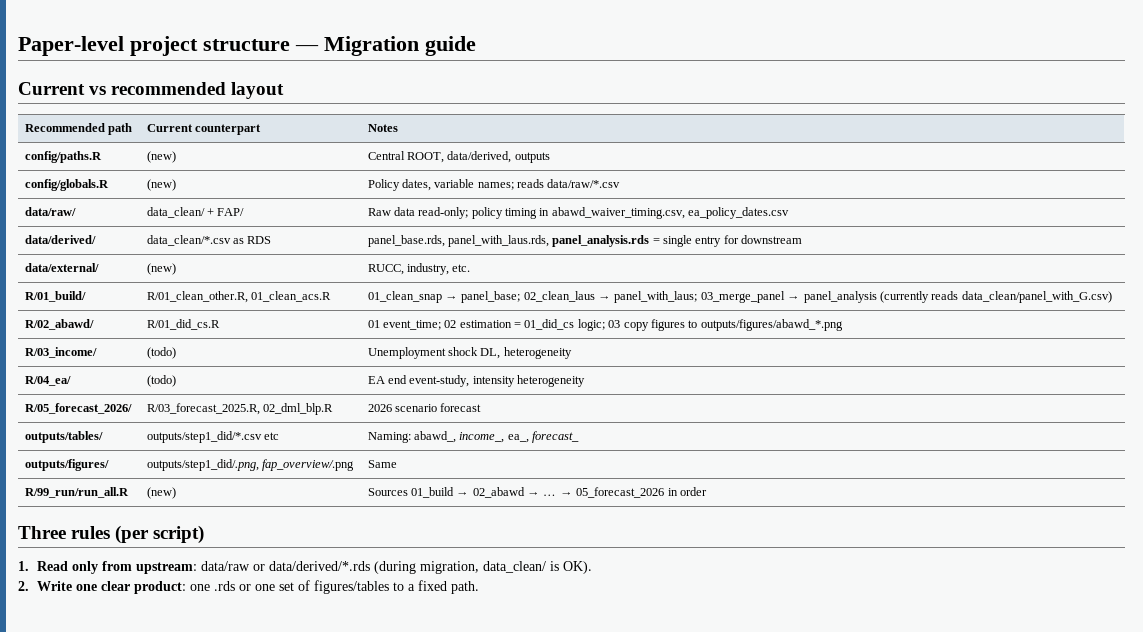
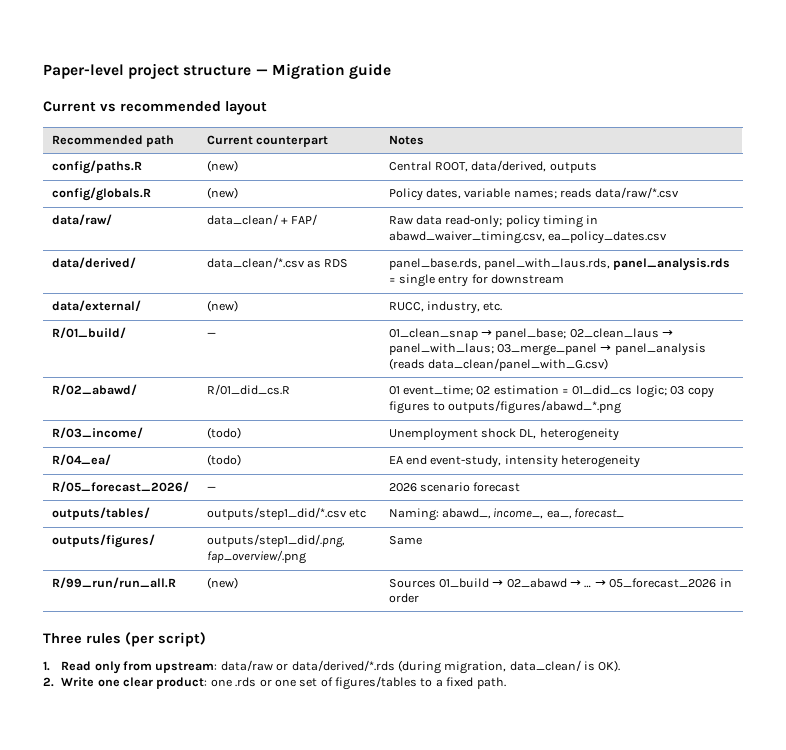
- R/01_build/ | R/01_clean_other.R, 01_clean_acs.R | 01_clean_snap → panel_base; 02_clean_laus → panel_with_laus; 03_merge_panel → panel_analysis (currently reads data_clean/panel_with_G.csv)
+ R/01_build/ | — | 01_clean_snap → panel_base; 02_clean_laus → panel_with_laus; 03_merge_panel → panel_analysis (reads data_clean/panel_with_G.csv)
- R/05_forecast_2026/ | R/03_forecast_2025.R, 02_dml_blp.R | 2026 scenario forecast
+ R/05_forecast_2026/ | — | 2026 scenario forecast

